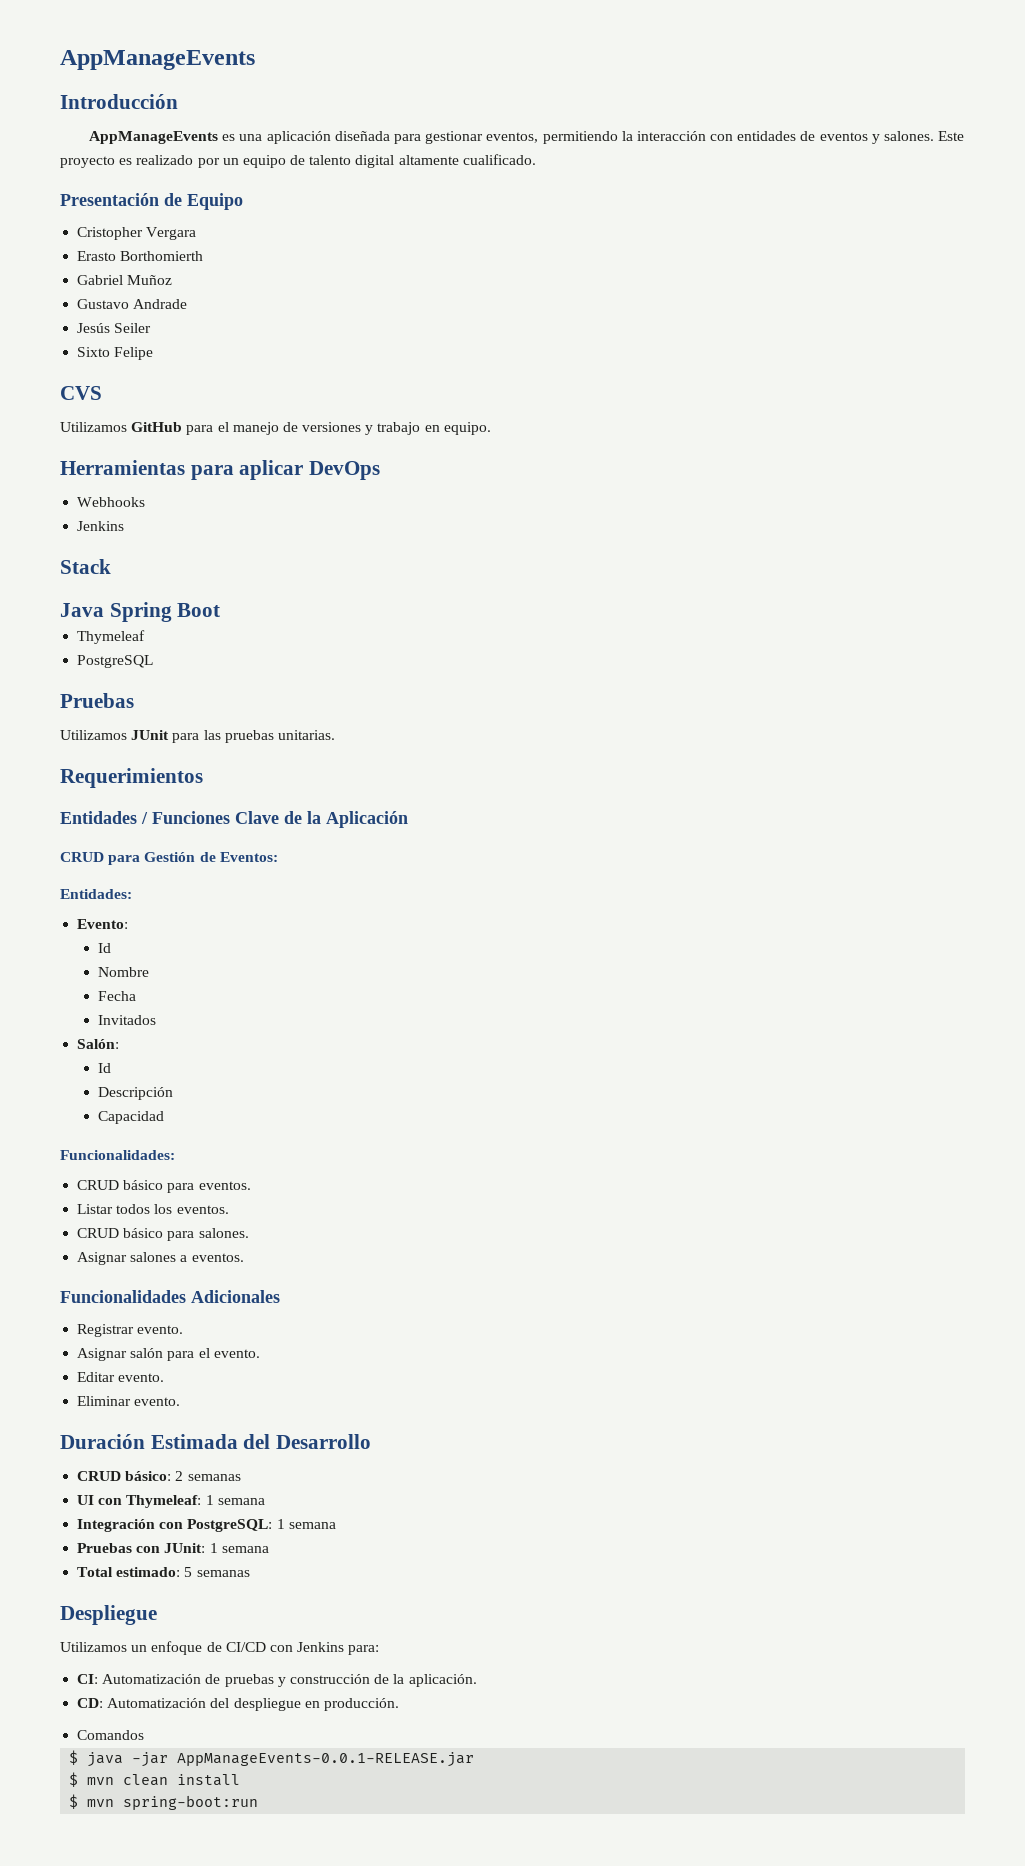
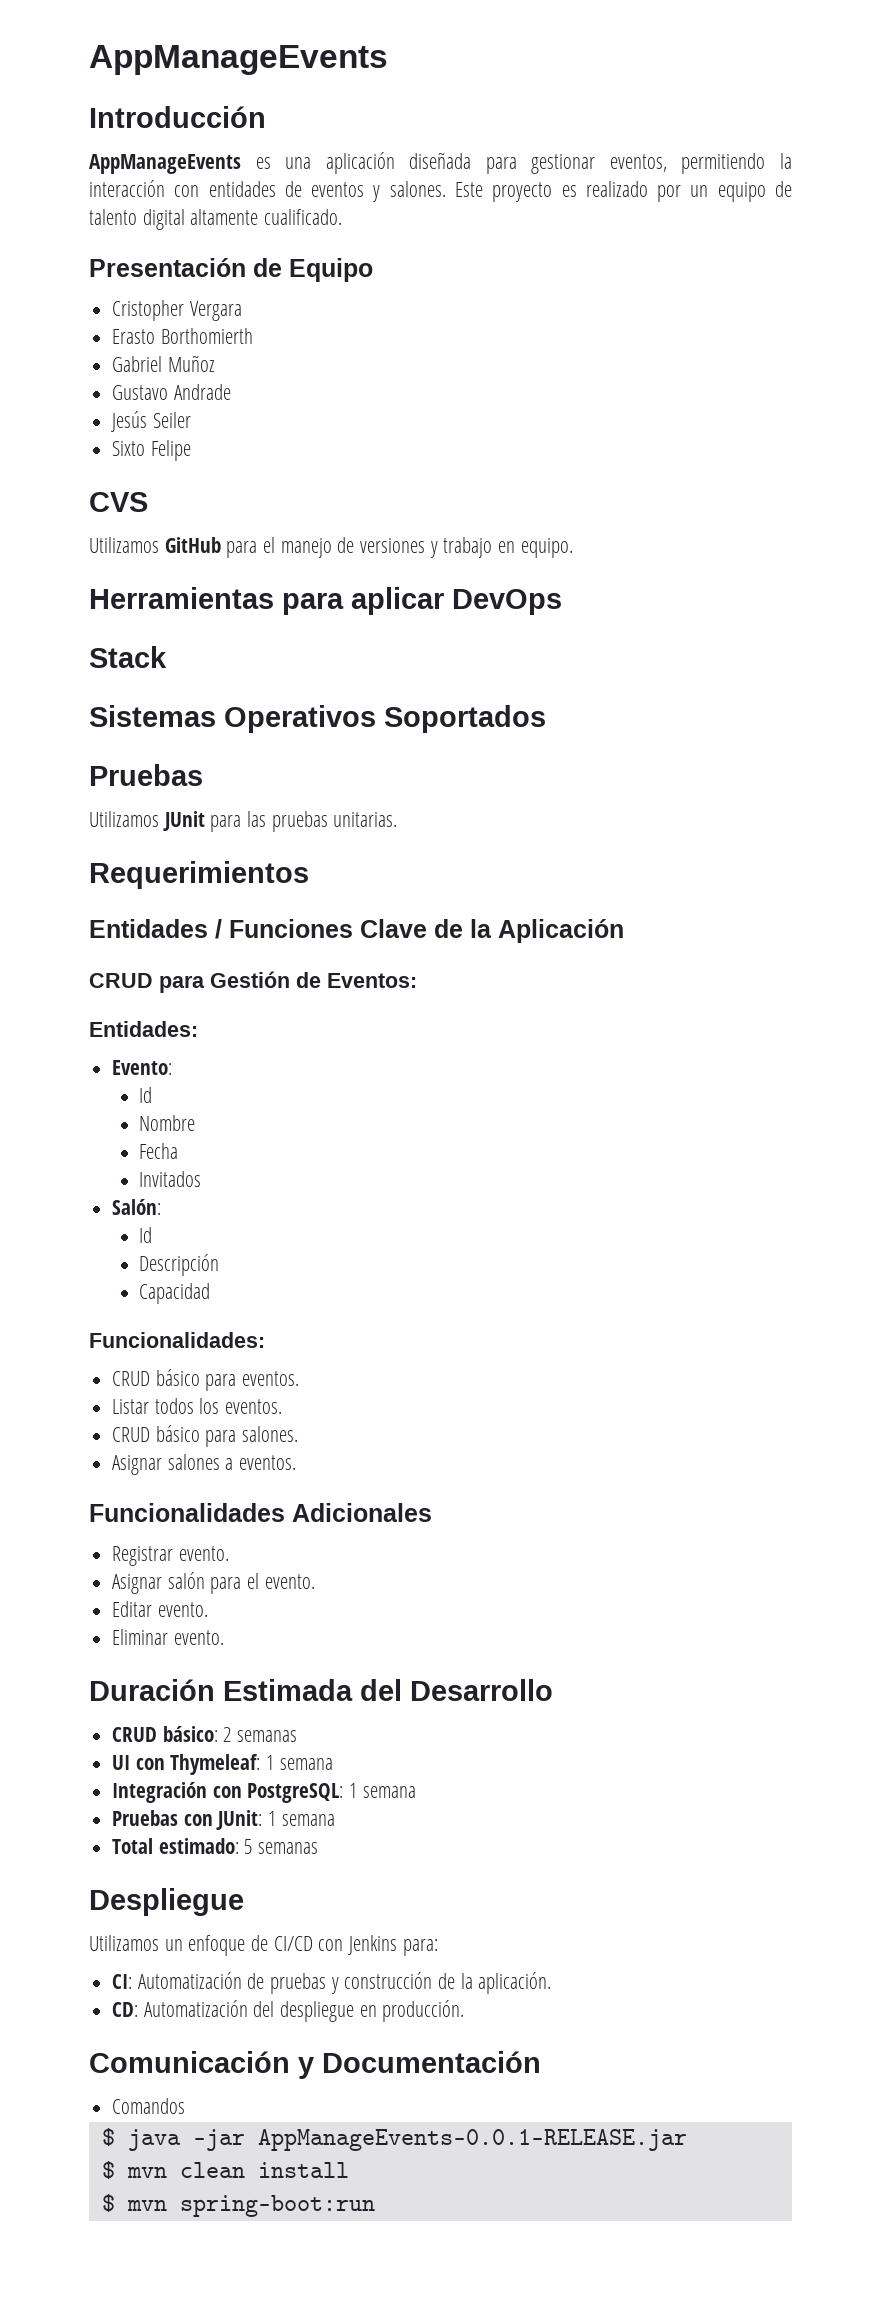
- Webhooks
- Jenkins
- Java Spring Boot
- Thymeleaf
- PostgreSQL
+ Sistemas Operativos Soportados
+ Comunicación y Documentación

